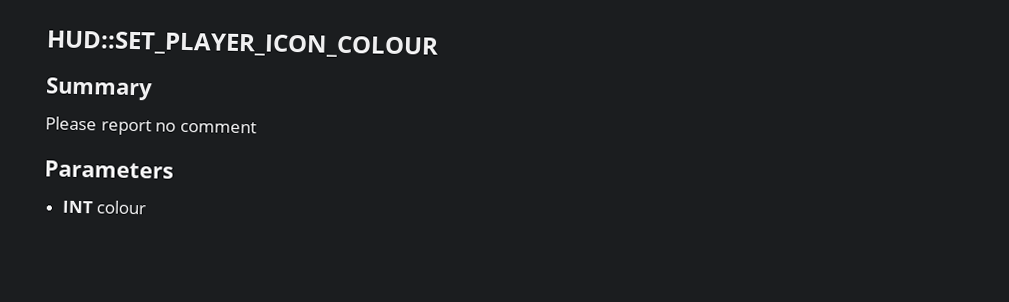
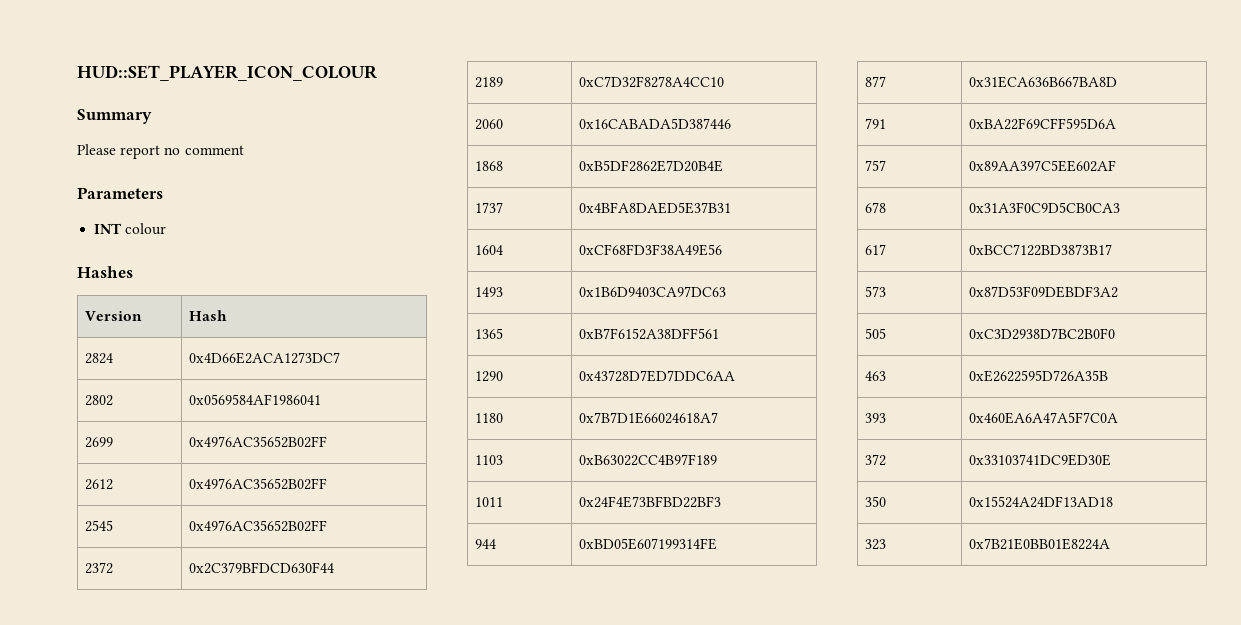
+ Hashes
+ Version | Hash
+ 2824 | 0x4D66E2ACA1273DC7
+ 2802 | 0x0569584AF1986041
+ 2699 | 0x4976AC35652B02FF
+ 2612 | 0x4976AC35652B02FF
+ 2545 | 0x4976AC35652B02FF
+ 2372 | 0x2C379BFDCD630F44
+ 2189 | 0xC7D32F8278A4CC10
+ 2060 | 0x16CABADA5D387446
+ 1868 | 0xB5DF2862E7D20B4E
+ 1737 | 0x4BFA8DAED5E37B31
+ 1604 | 0xCF68FD3F38A49E56
+ 1493 | 0x1B6D9403CA97DC63
+ 1365 | 0xB7F6152A38DFF561
+ 1290 | 0x43728D7ED7DDC6AA
+ 1180 | 0x7B7D1E66024618A7
+ 1103 | 0xB63022CC4B97F189
+ 1011 | 0x24F4E73BFBD22BF3
+ 944 | 0xBD05E607199314FE
+ 877 | 0x31ECA636B667BA8D
+ 791 | 0xBA22F69CFF595D6A
+ 757 | 0x89AA397C5EE602AF
+ 678 | 0x31A3F0C9D5CB0CA3
+ 617 | 0xBCC7122BD3873B17
+ 573 | 0x87D53F09DEBDF3A2
+ 505 | 0xC3D2938D7BC2B0F0
+ 463 | 0xE2622595D726A35B
+ 393 | 0x460EA6A47A5F7C0A
+ 372 | 0x33103741DC9ED30E
+ 350 | 0x15524A24DF13AD18
+ 323 | 0x7B21E0BB01E8224A

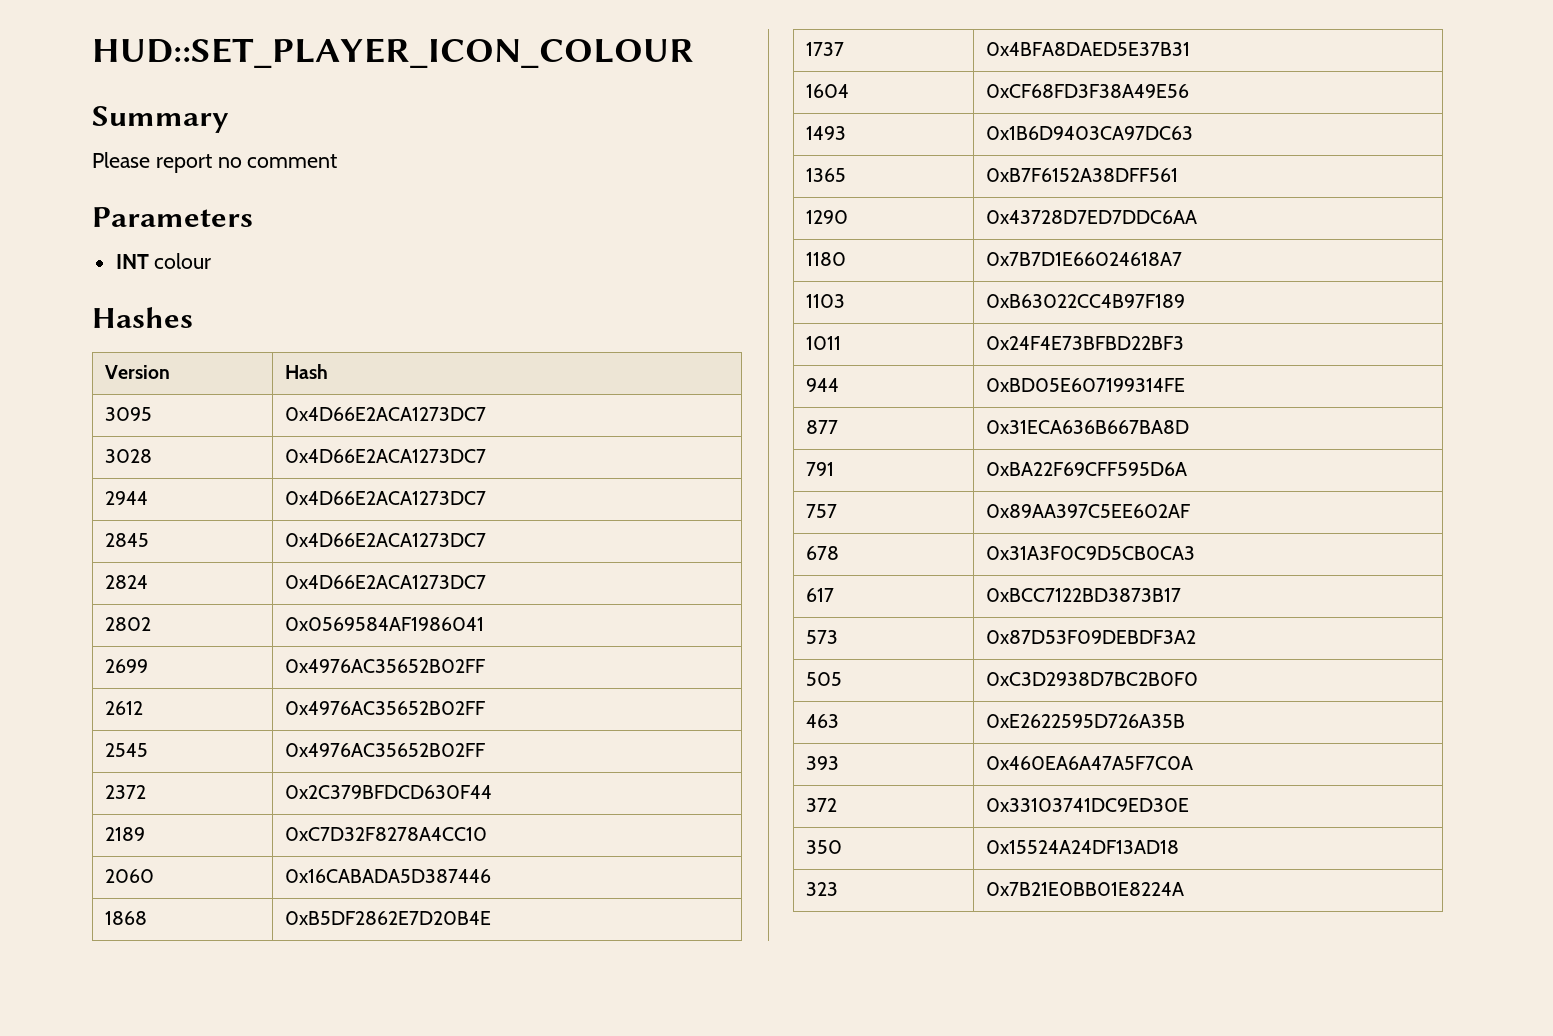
+ 3095 | 0x4D66E2ACA1273DC7
+ 3028 | 0x4D66E2ACA1273DC7
+ 2944 | 0x4D66E2ACA1273DC7
+ 2845 | 0x4D66E2ACA1273DC7

